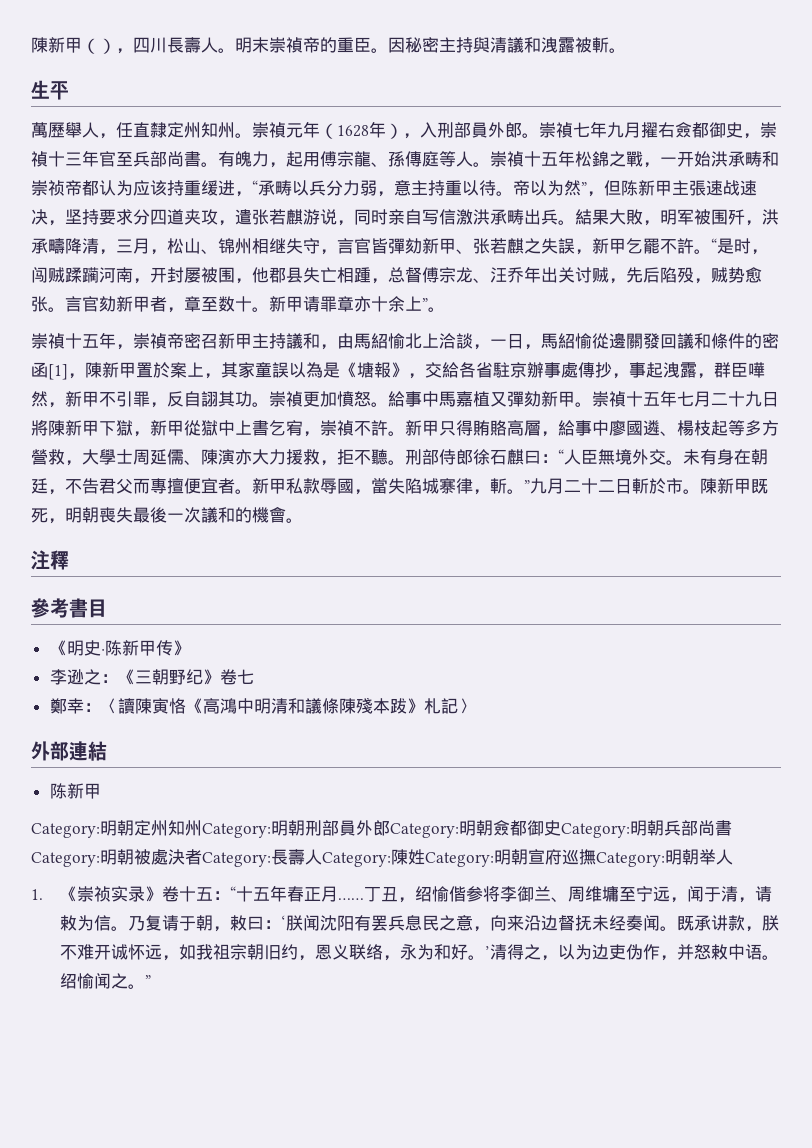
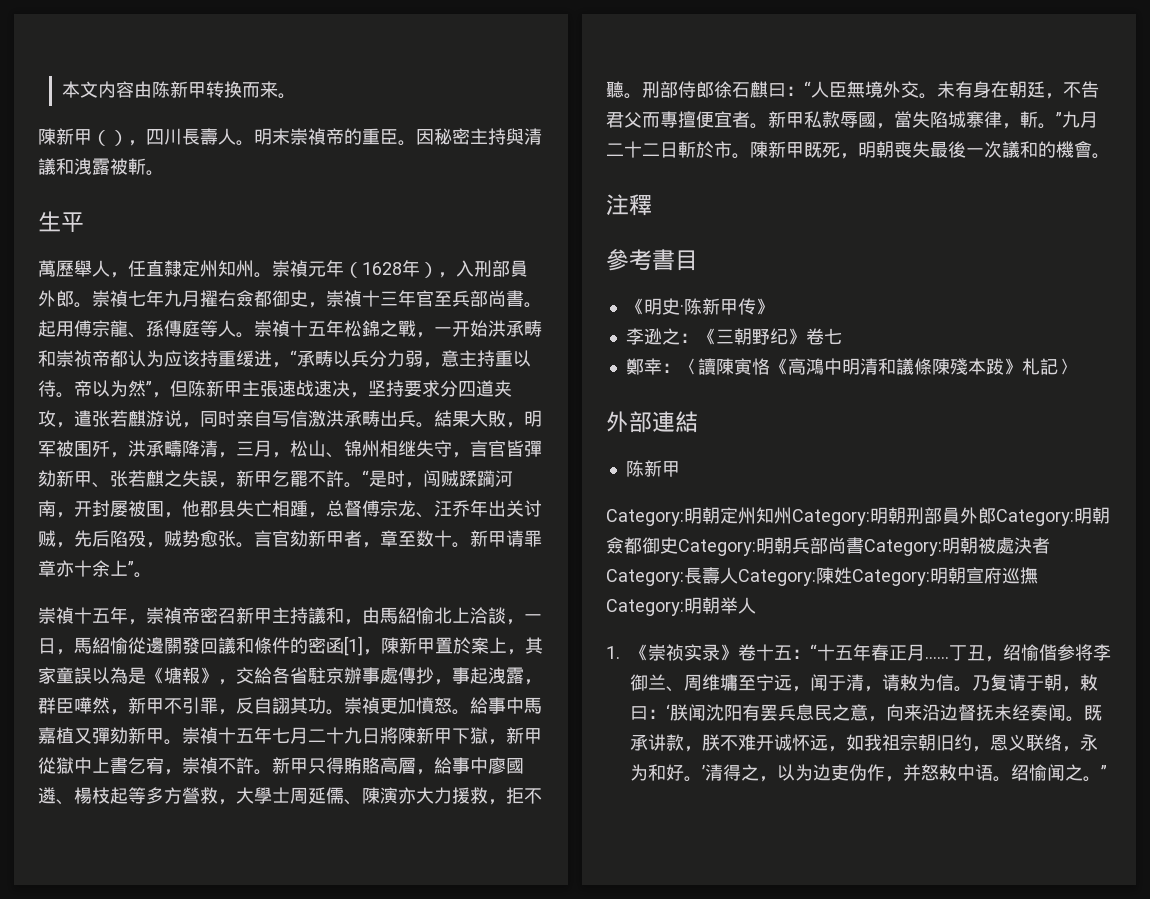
+ 本文内容由陈新甲转换而来。
- 有魄力，起用傅宗龍、孫傳庭等人。
+ 起用傅宗龍、孫傳庭等人。

